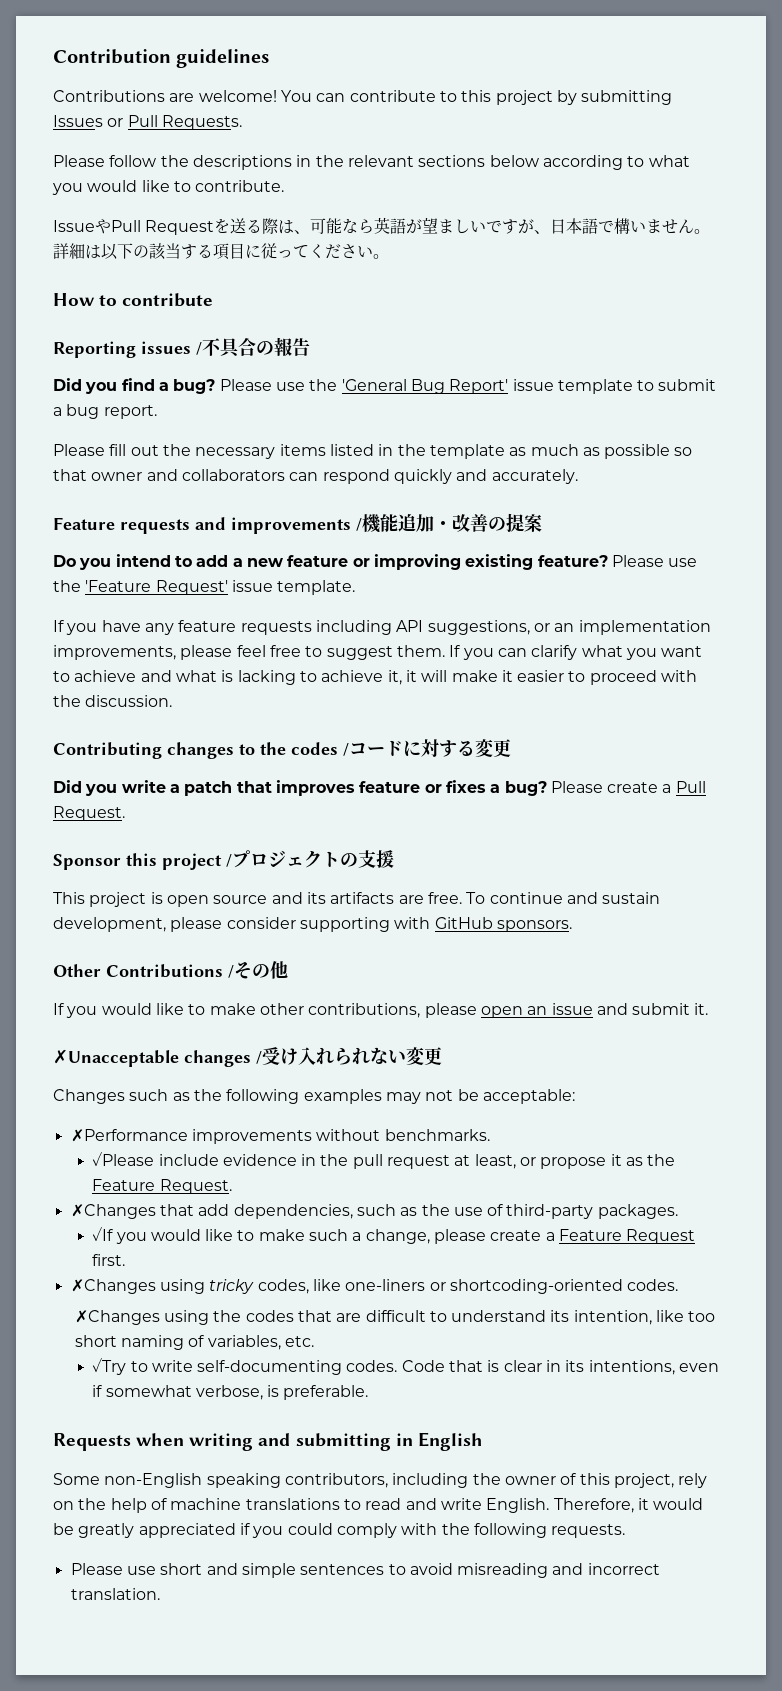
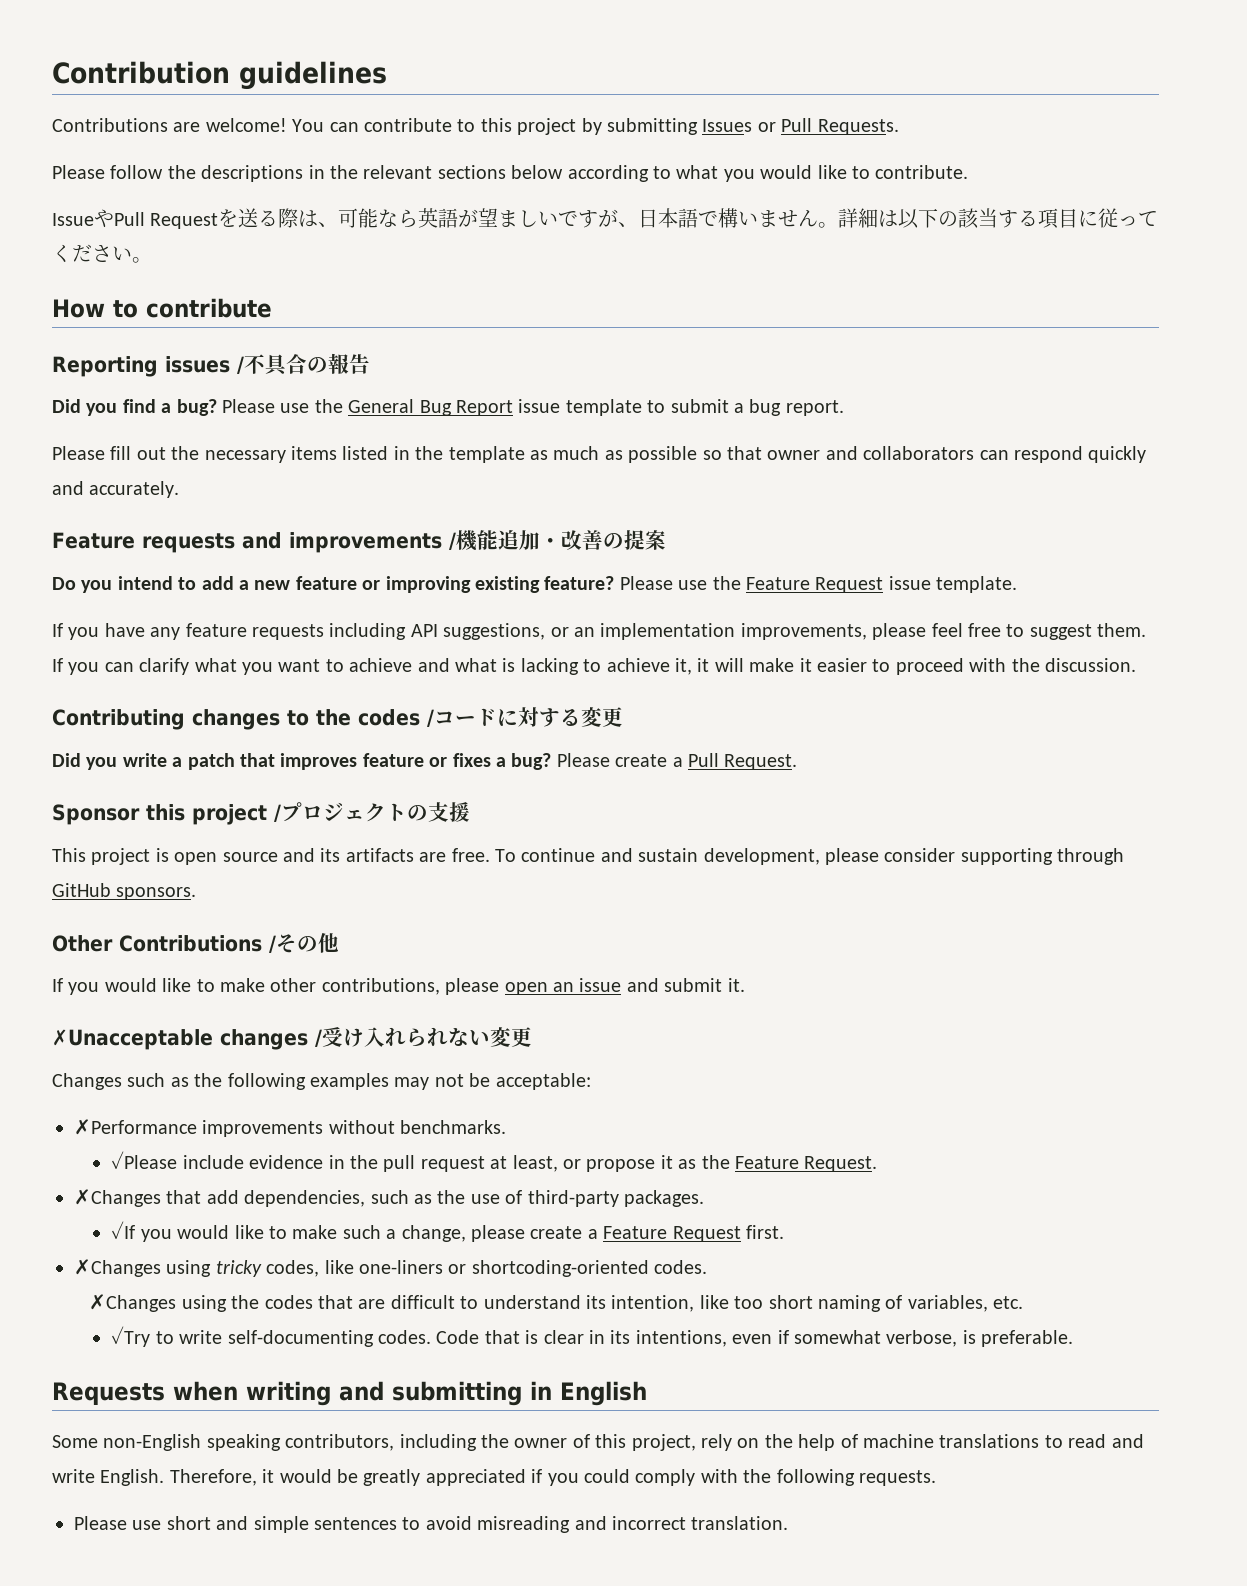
- Please use the 'General Bug Report' issue template to submit a bug report.
+ Please use the General Bug Report issue template to submit a bug report.
- Please use the 'Feature Request' issue template.
+ Please use the Feature Request issue template.
- To continue and sustain development, please consider supporting with GitHub sponsors.
+ To continue and sustain development, please consider supporting through GitHub sponsors.

